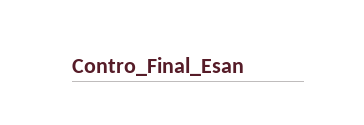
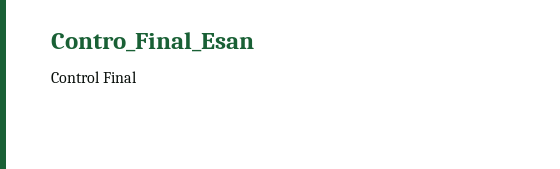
+ Control Final

